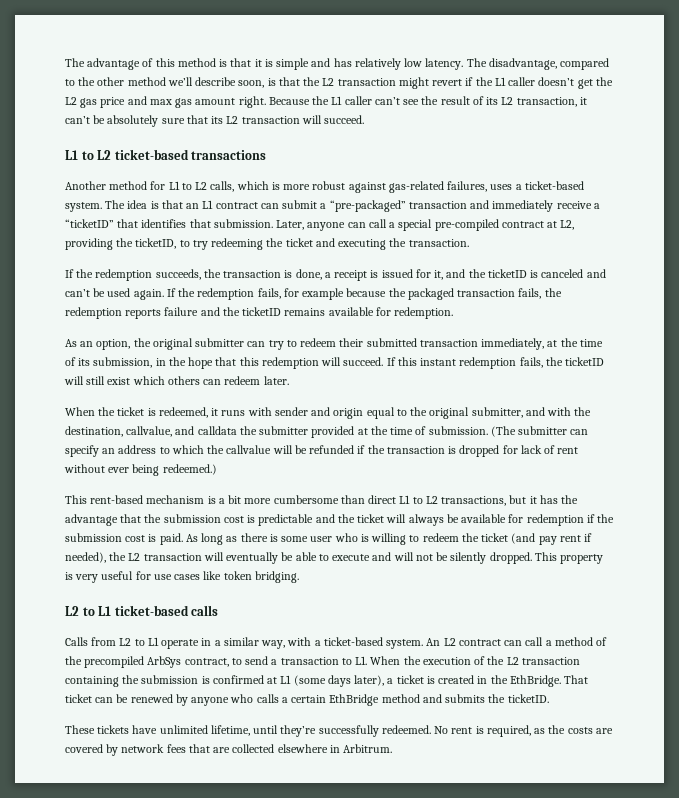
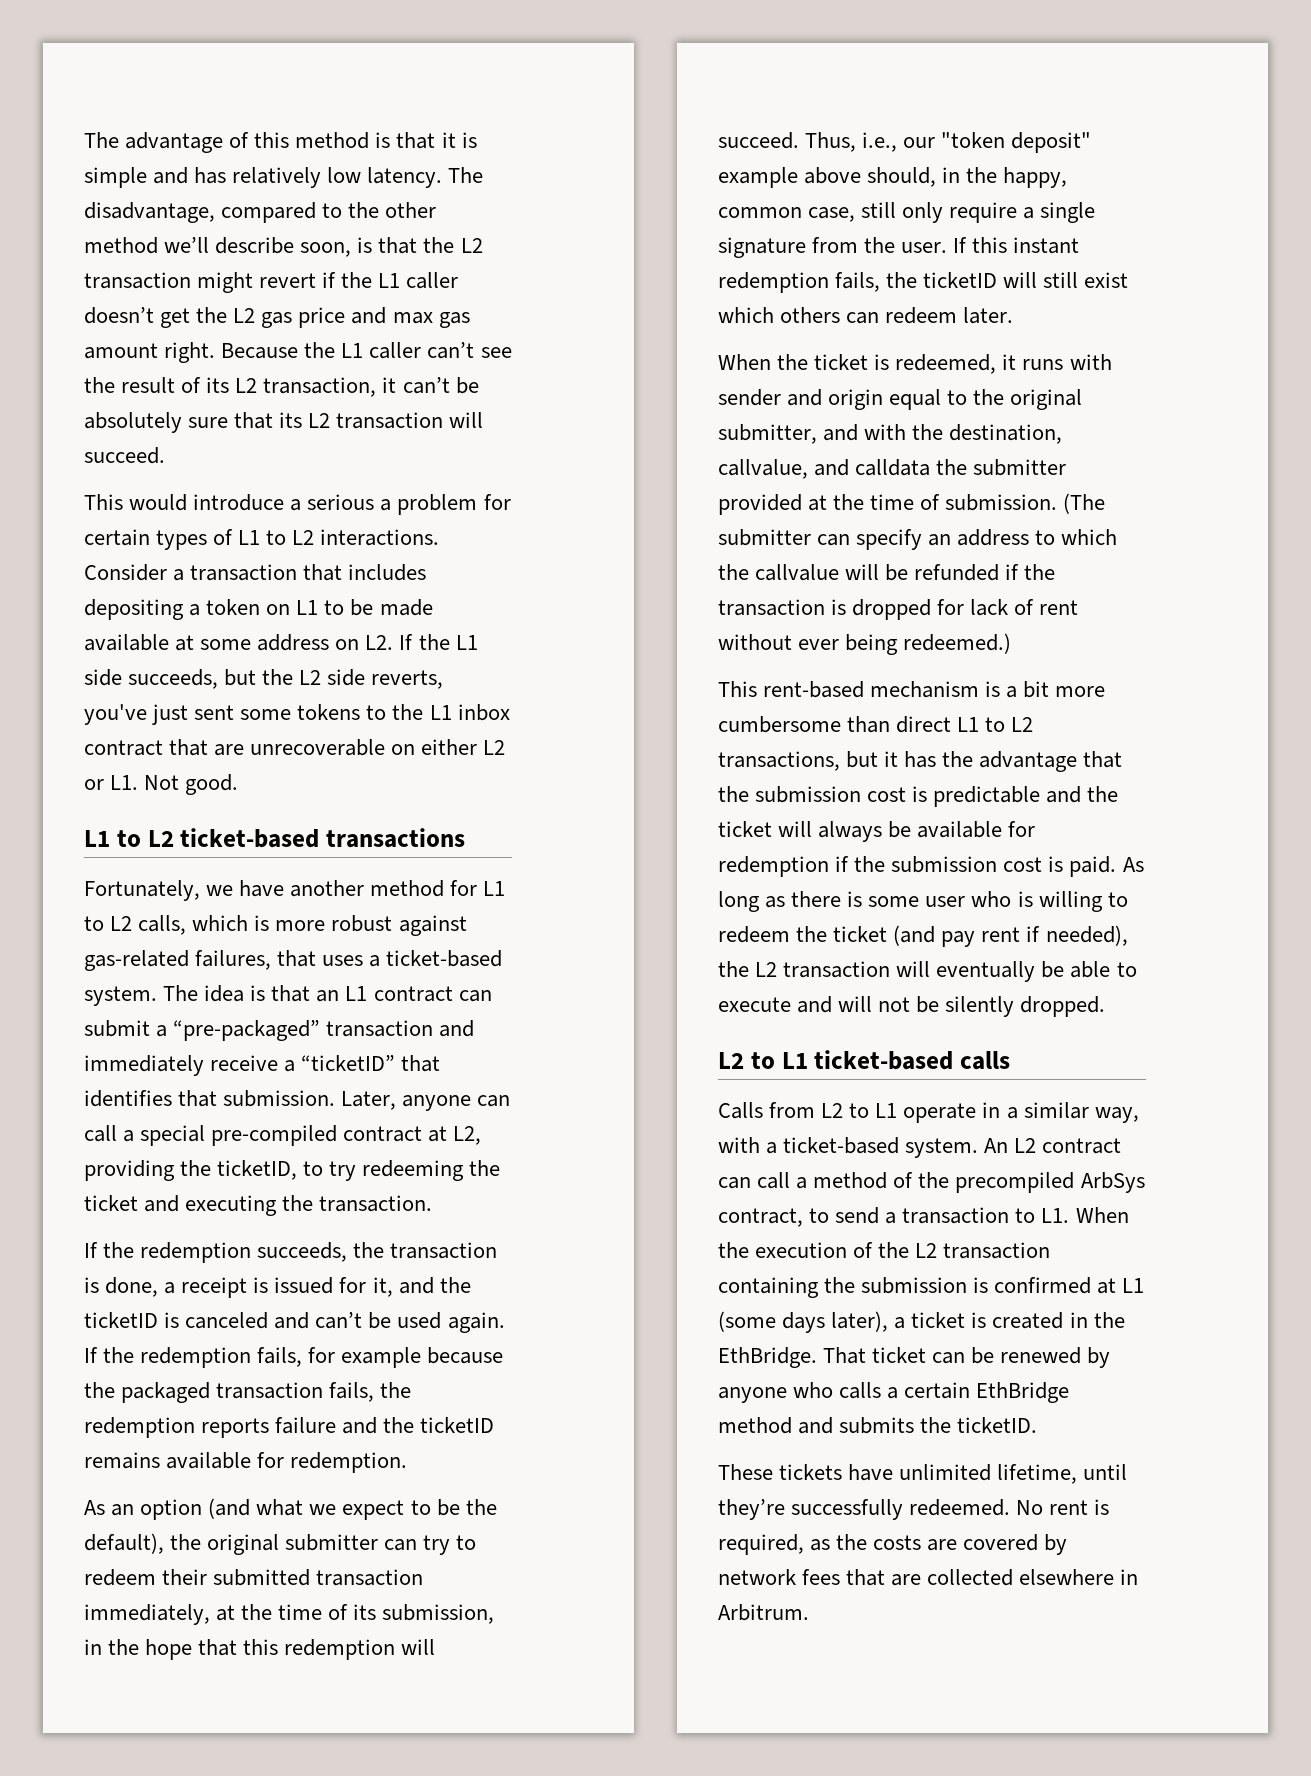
+ This would introduce a serious a problem for certain types of L1 to L2 interactions. Consider a transaction that includes depositing a token on L1 to be made available at some address on L2. If the L1 side succeeds, but the L2 side reverts, you've just sent some tokens to the L1 inbox contract that are unrecoverable on either L2 or L1. Not good.
- Another method for L1 to L2 calls, which is more robust against gas-related failures, uses a ticket-based system.
+ Fortunately, we have another method for L1 to L2 calls, which is more robust against gas-related failures, that uses a ticket-based system.
- As an option, the original submitter can try to redeem their submitted transaction immediately, at the time of its submission, in the hope that this redemption will succeed.
+ As an option (and what we expect to be the default), the original submitter can try to redeem their submitted transaction immediately, at the time of its submission, in the hope that this redemption will succeed.
+ Thus, i.e., our "token deposit" example above should, in the happy, common case, still only require a single signature from the user.
- This property is very useful for use cases like token bridging.

